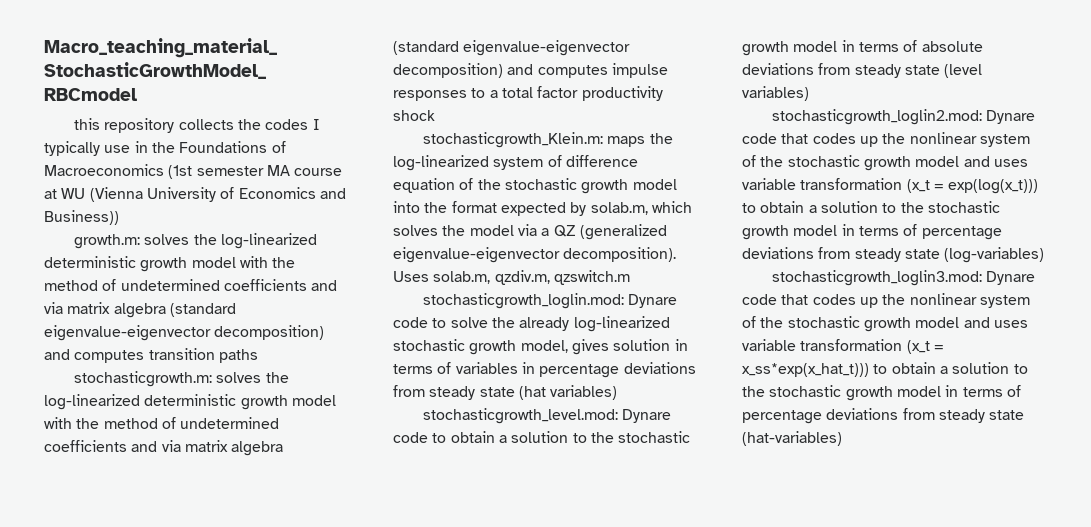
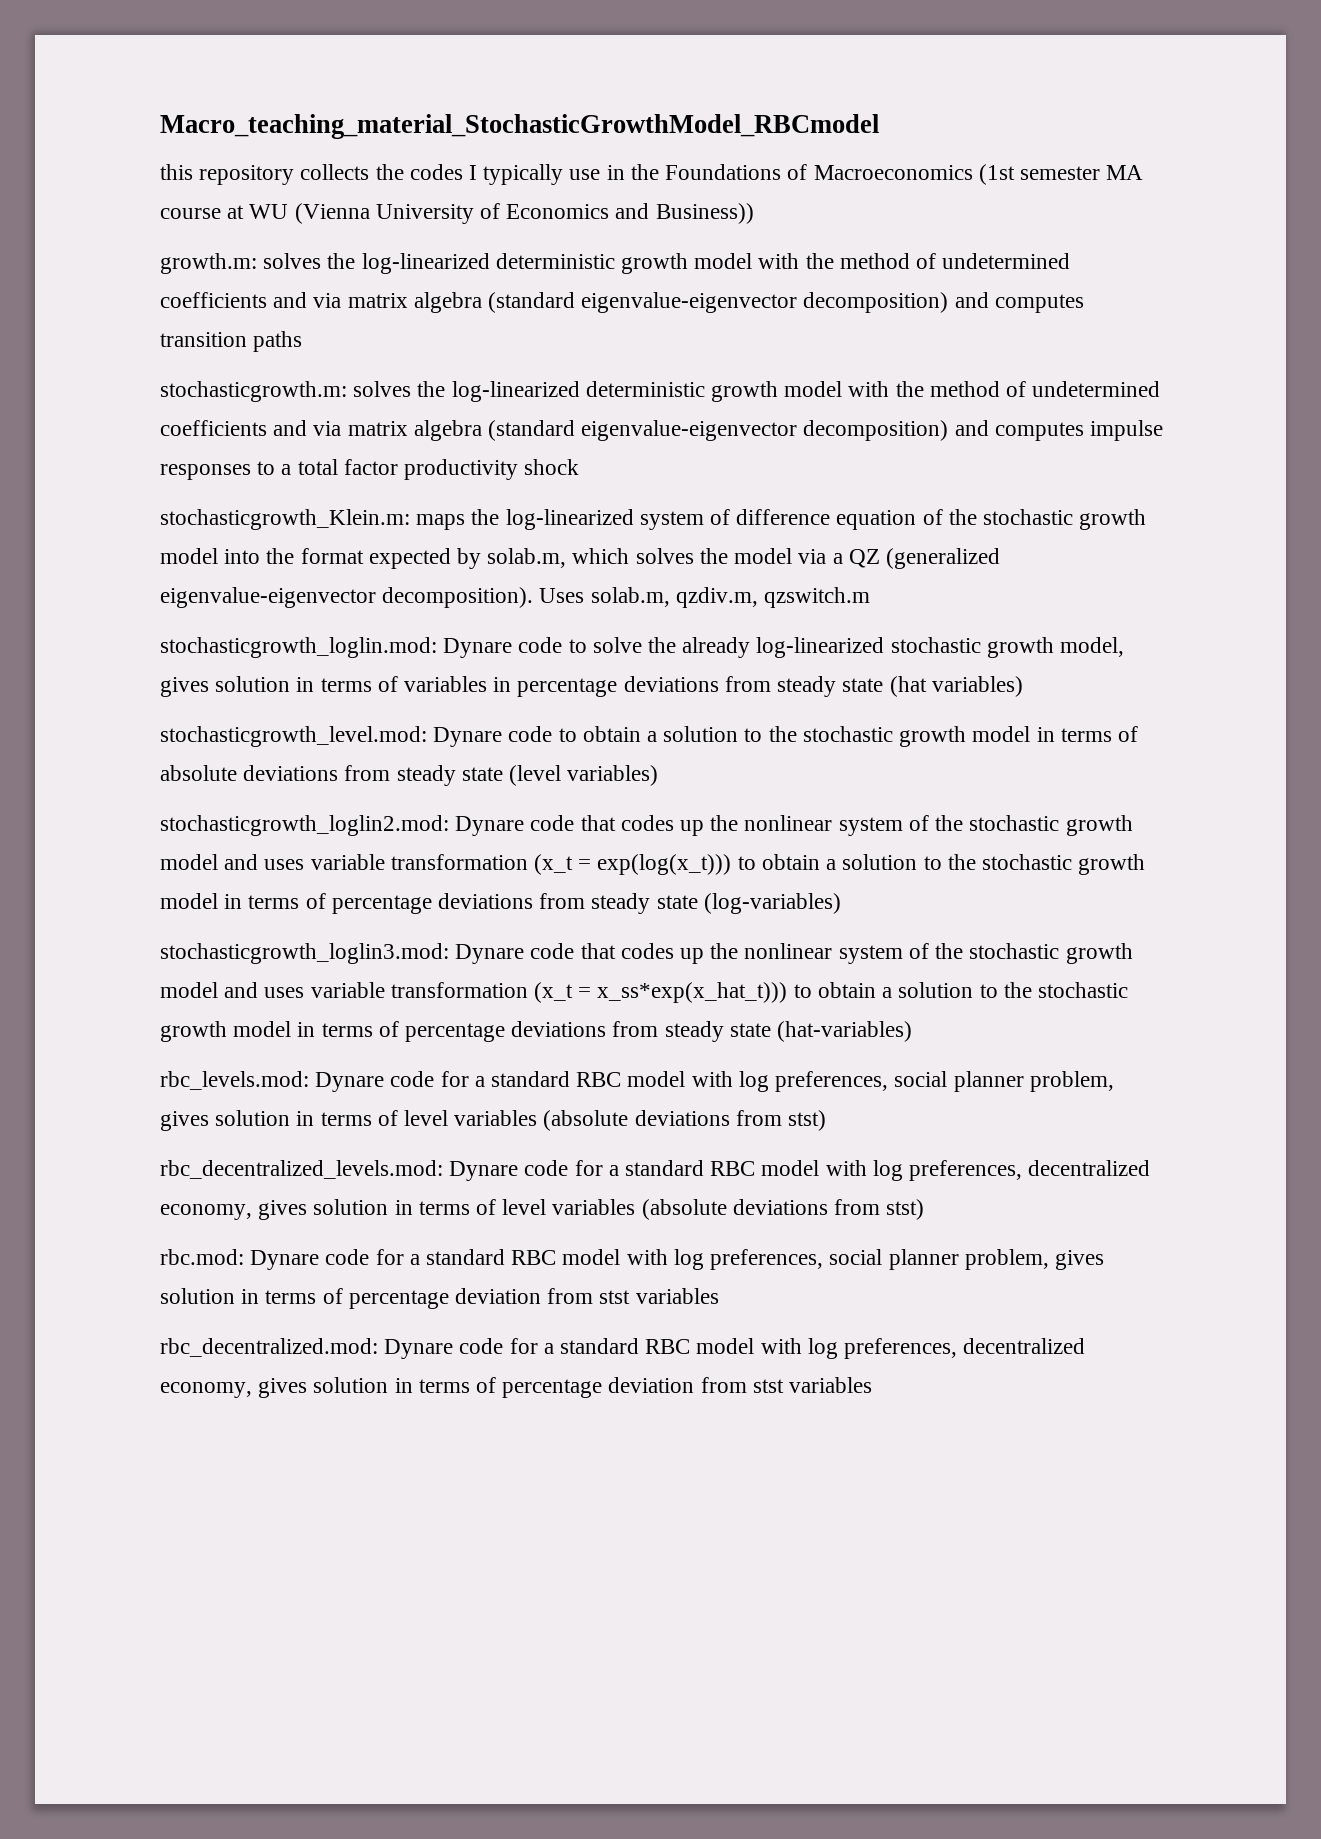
+ rbc_levels.mod: Dynare code for a standard RBC model with log preferences, social planner problem, gives solution in terms of level variables (absolute deviations from stst)
+ rbc_decentralized_levels.mod: Dynare code for a standard RBC model with log preferences, decentralized economy, gives solution in terms of level variables (absolute deviations from stst)
+ rbc.mod: Dynare code for a standard RBC model with log preferences, social planner problem, gives solution in terms of percentage deviation from stst variables
+ rbc_decentralized.mod: Dynare code for a standard RBC model with log preferences, decentralized economy, gives solution in terms of percentage deviation from stst variables

